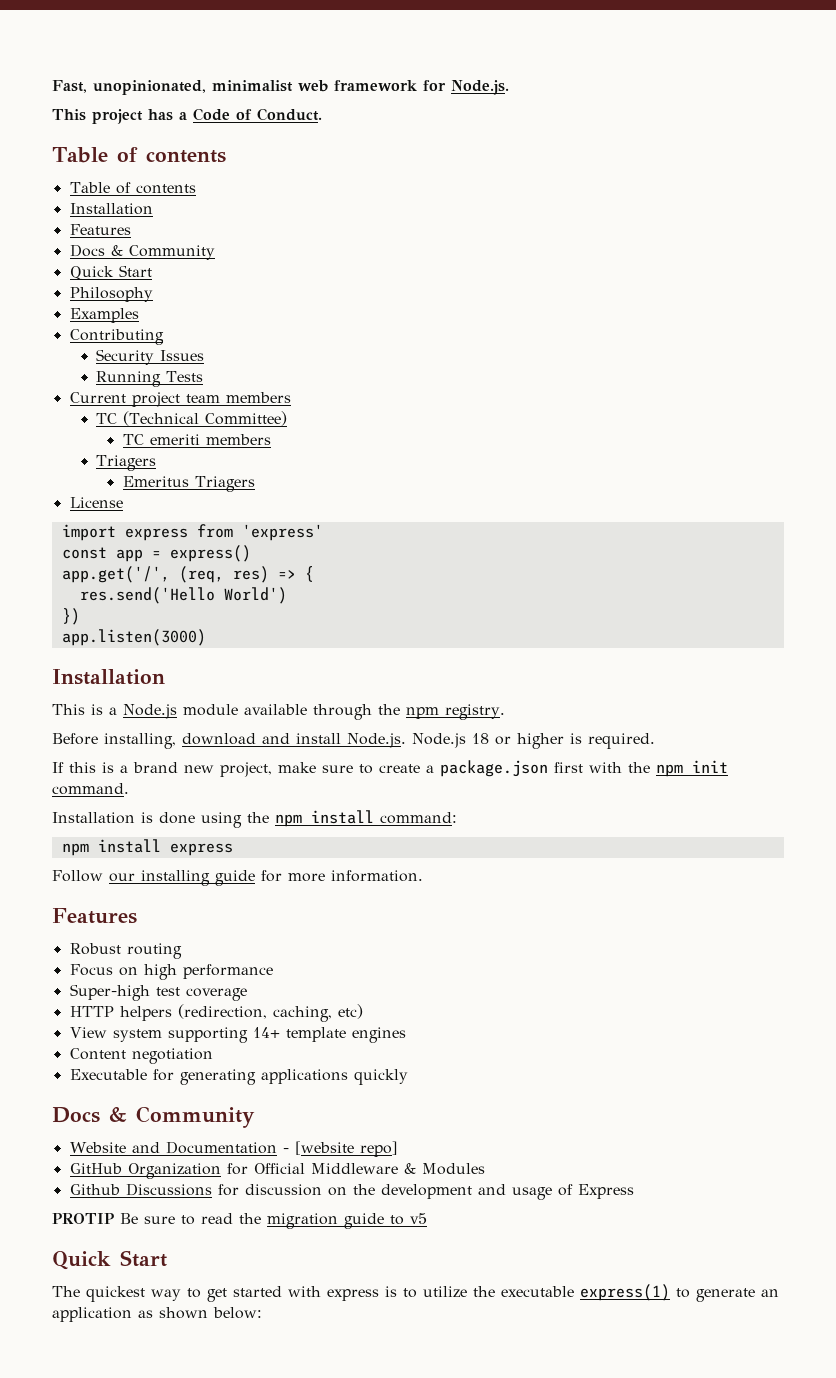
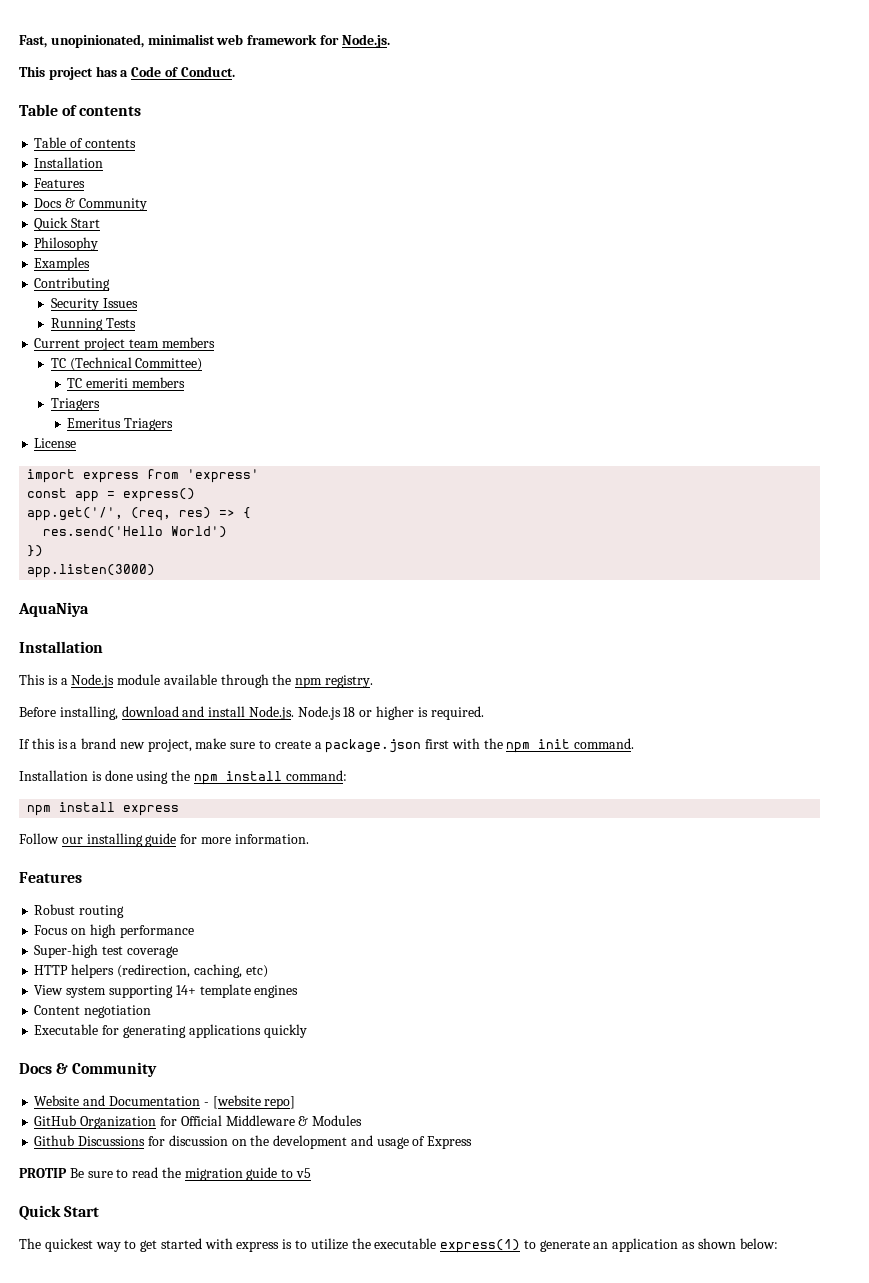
+ AquaNiya

